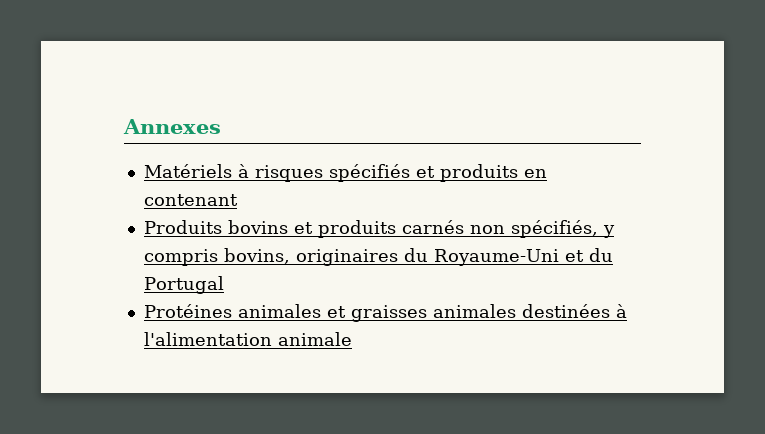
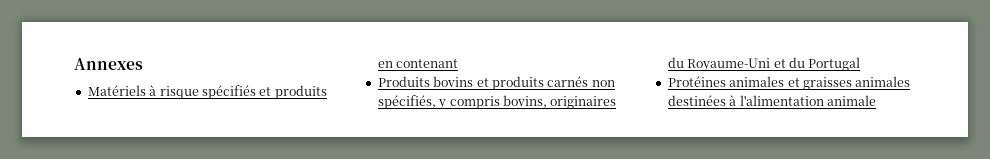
- Matériels à risques spécifiés et produits en contenant
+ Matériels à risque spécifiés et produits en contenant

